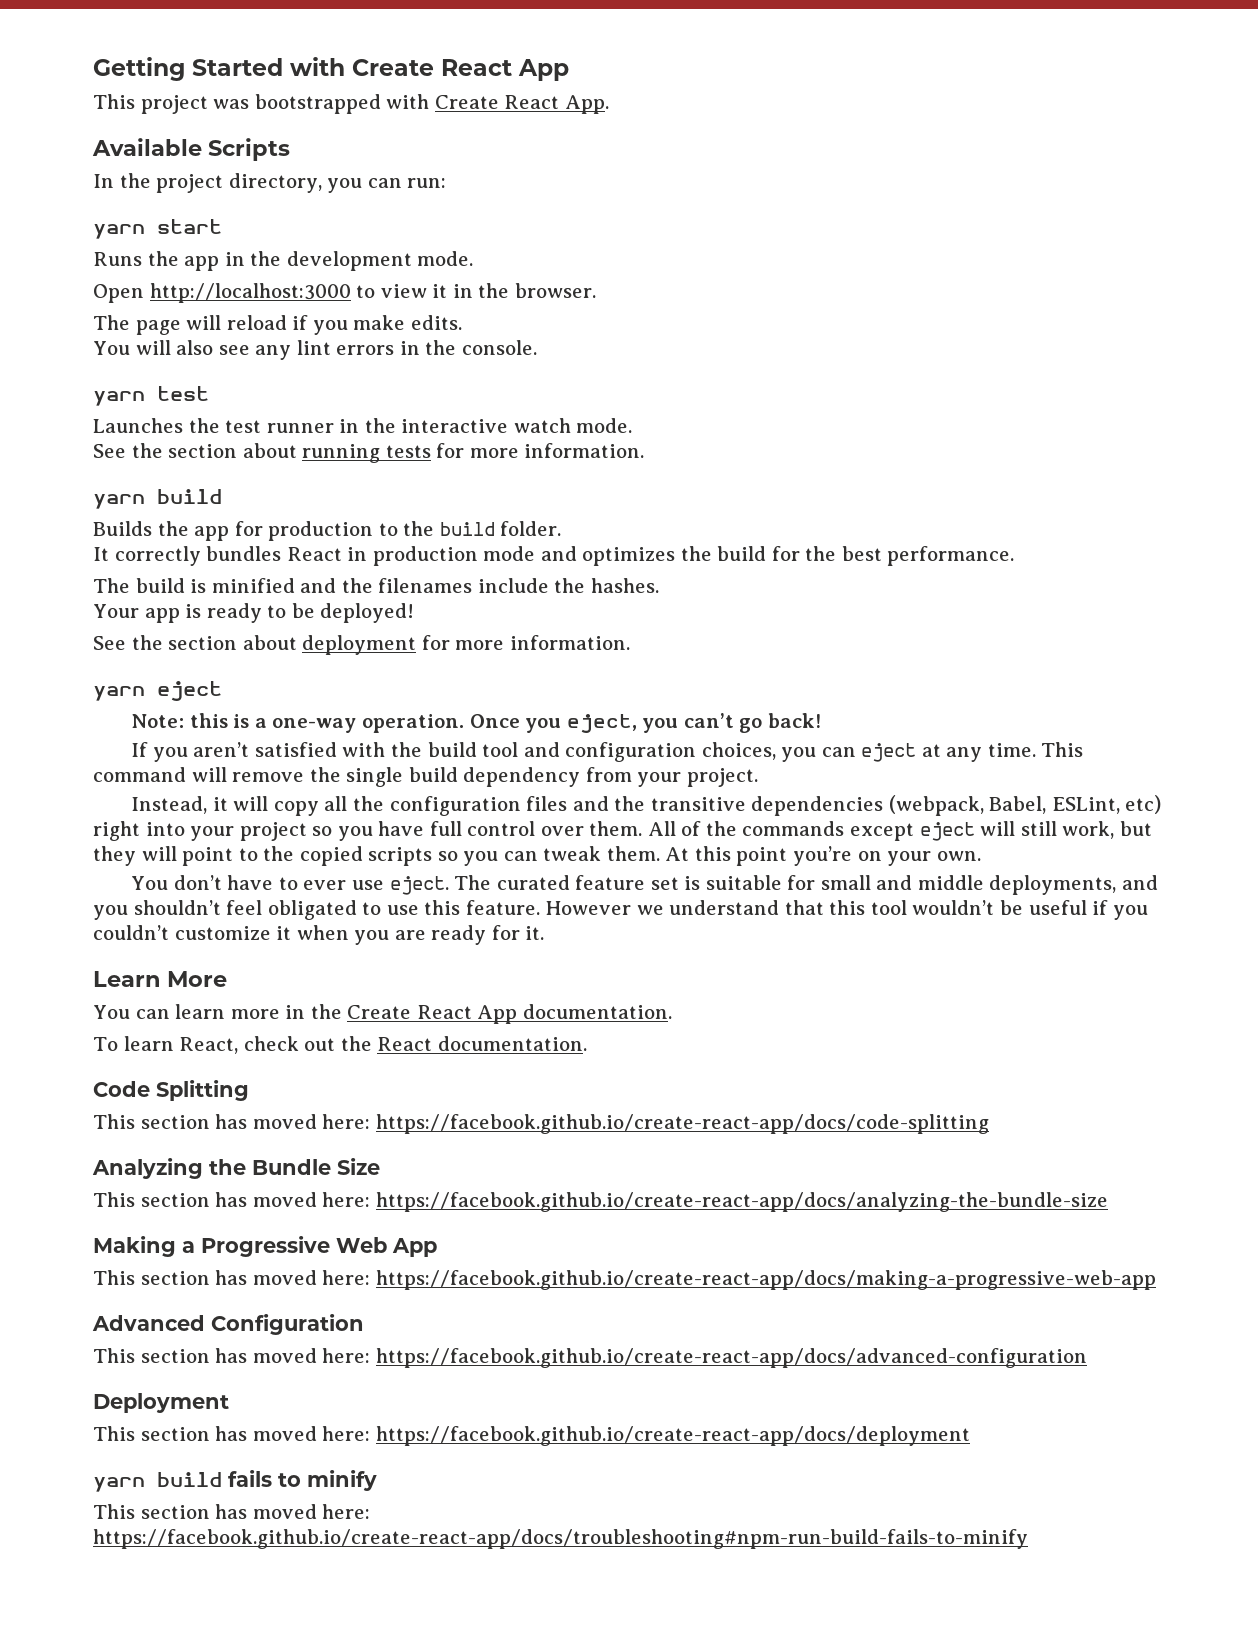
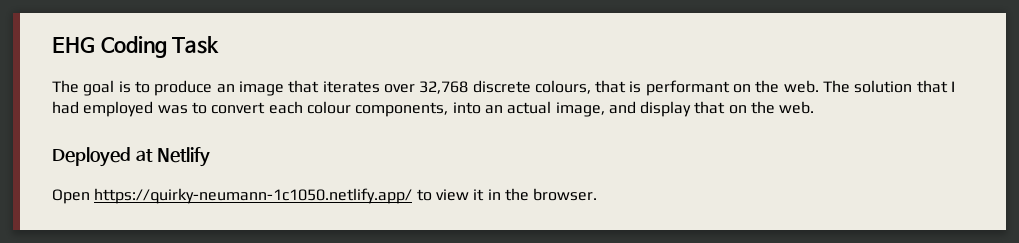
- Getting Started with Create React App
- This project was bootstrapped with Create React App.
- Available Scripts
- In the project directory, you can run:
- yarn start
- Runs the app in the development mode.
+ EHG Coding Task
+ The goal is to produce an image that iterates over 32,768 discrete colours, that is performant on the web. The solution that I had employed was to convert each colour components, into an actual image, and display that on the web.
+ Deployed at Netlify
- Open http://localhost:3000 to view it in the browser.
+ Open https://quirky-neumann-1c1050.netlify.app/ to view it in the browser.
- The page will reload if you make edits.
- You will also see any lint errors in the console.
- yarn test
- Launches the test runner in the interactive watch mode.
- See the section about running tests for more information.
- yarn build
- Builds the app for production to the build folder.
- It correctly bundles React in production mode and optimizes the build for the best performance.
- The build is minified and the filenames include the hashes.
- Your app is ready to be deployed!
- See the section about deployment for more information.
- yarn eject
- Note: this is a one-way operation. Once you eject, you can’t go back!
- If you aren’t satisfied with the build tool and configuration choices, you can eject at any time. This command will remove the single build dependency from your project.
- Instead, it will copy all the configuration files and the transitive dependencies (webpack, Babel, ESLint, etc) right into your project so you have full control over them. All of the commands except eject will still work, but they will point to the copied scripts so you can tweak them. At this point you’re on your own.
- You don’t have to ever use eject. The curated feature set is suitable for small and middle deployments, and you shouldn’t feel obligated to use this feature. However we understand that this tool wouldn’t be useful if you couldn’t customize it when you are ready for it.
- Learn More
- You can learn more in the Create React App documentation.
- To learn React, check out the React documentation.
- Code Splitting
- This section has moved here: https://facebook.github.io/create-react-app/docs/code-splitting
- Analyzing the Bundle Size
- This section has moved here: https://facebook.github.io/create-react-app/docs/analyzing-the-bundle-size
- Making a Progressive Web App
- This section has moved here: https://facebook.github.io/create-react-app/docs/making-a-progressive-web-app
- Advanced Configuration
- This section has moved here: https://facebook.github.io/create-react-app/docs/advanced-configuration
- Deployment
- This section has moved here: https://facebook.github.io/create-react-app/docs/deployment
- yarn build fails to minify
- This section has moved here: https://facebook.github.io/create-react-app/docs/troubleshooting#npm-run-build-fails-to-minify

